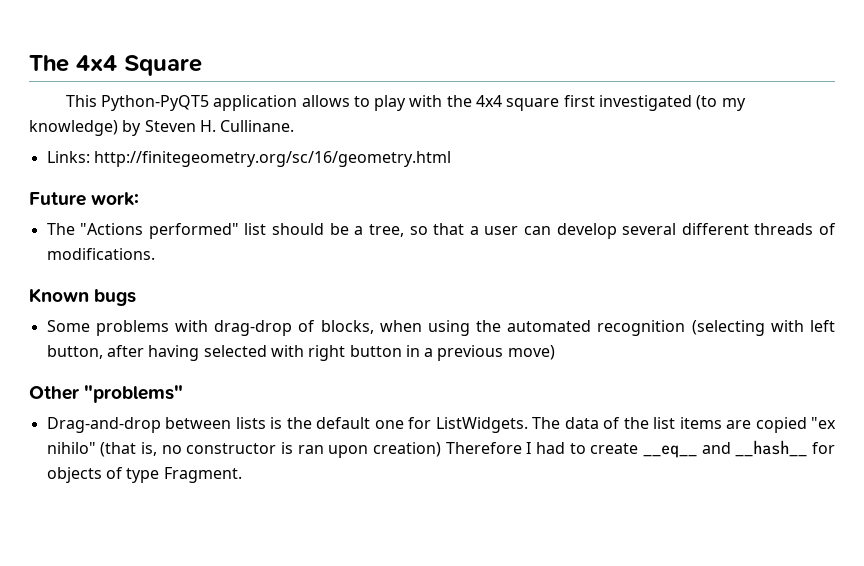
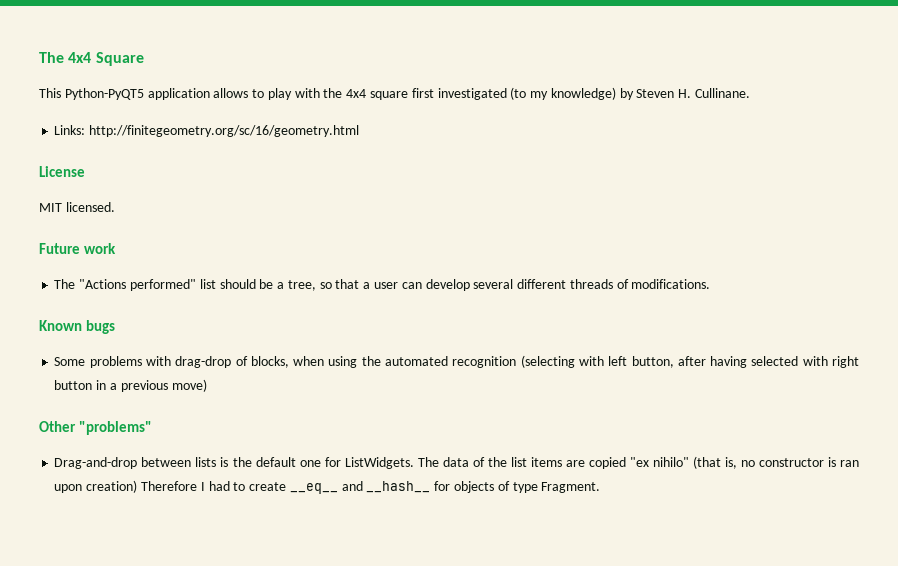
+ License
+ MIT licensed.
- Future work:
+ Future work

